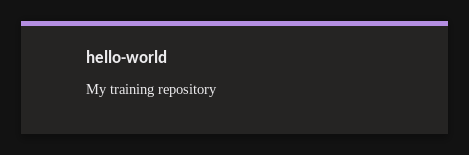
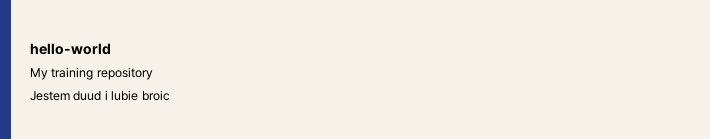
+ Jestem duud i lubie broic

